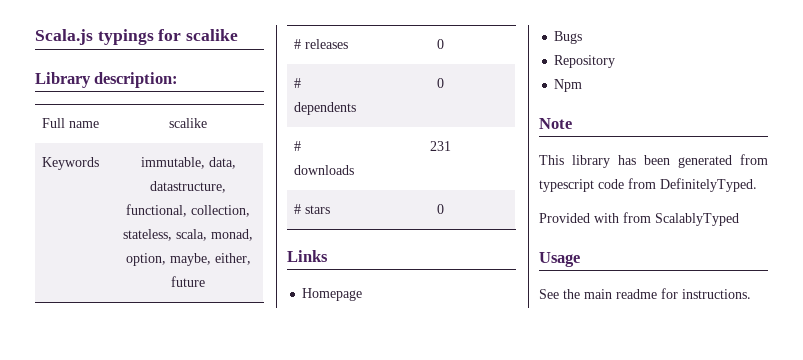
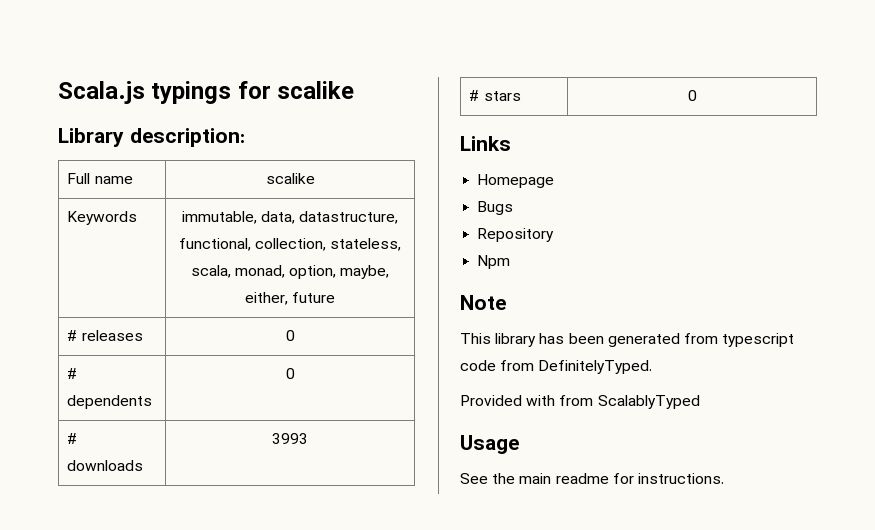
- # downloads | 231
+ # downloads | 3993

